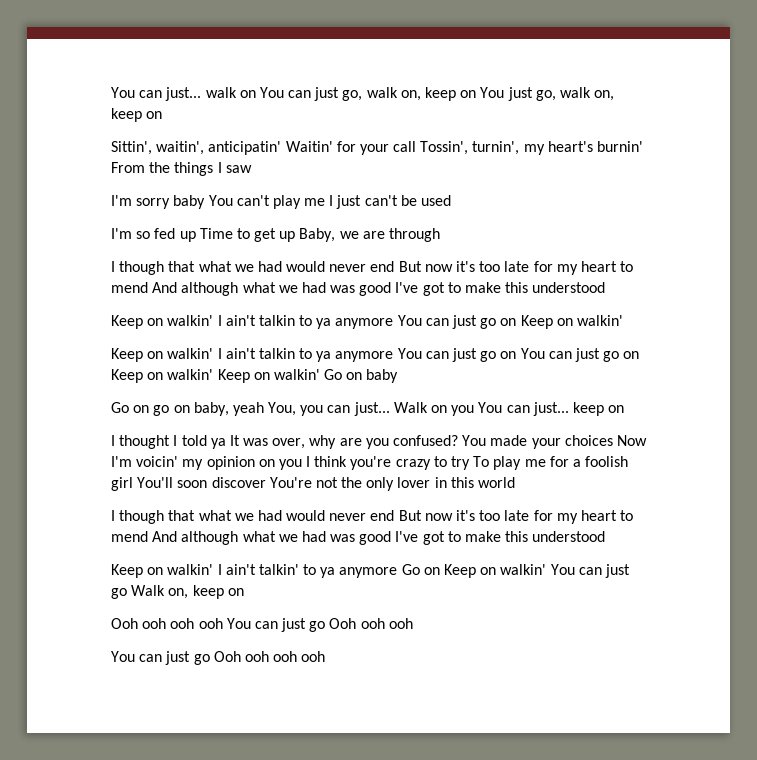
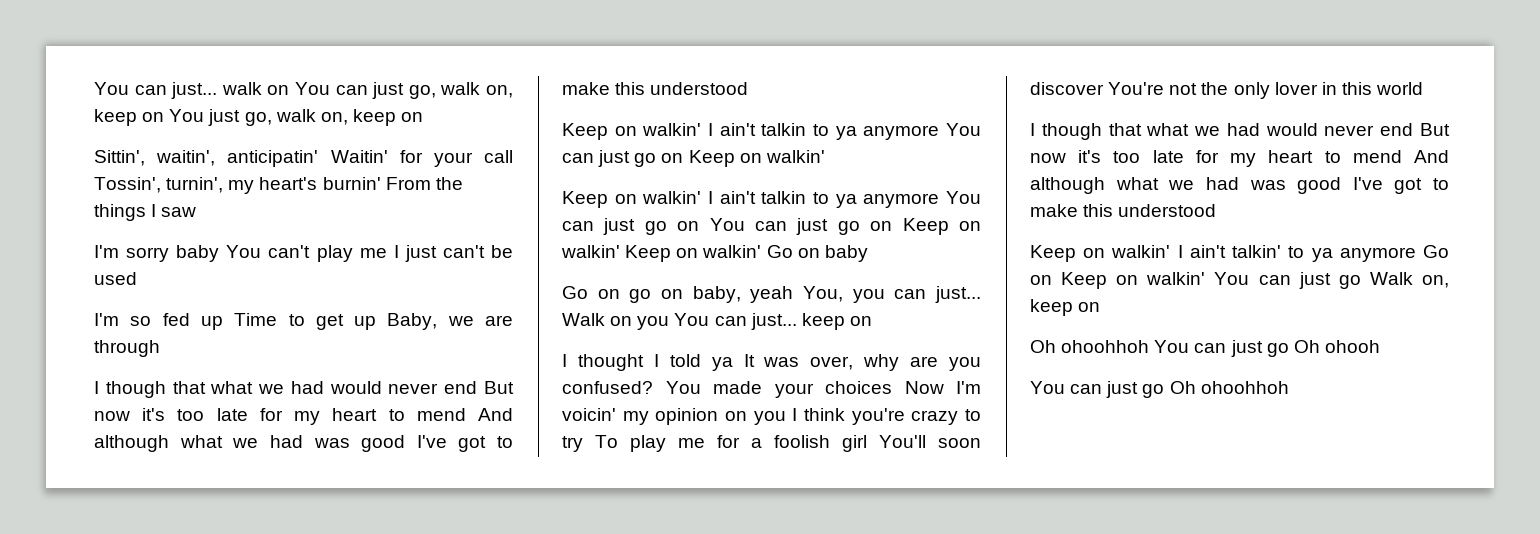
- Ooh ooh ooh ooh You can just go Ooh ooh ooh
- You can just go Ooh ooh ooh ooh
+ Oh ohoohhoh You can just go Oh ohooh
+ You can just go Oh ohoohhoh

